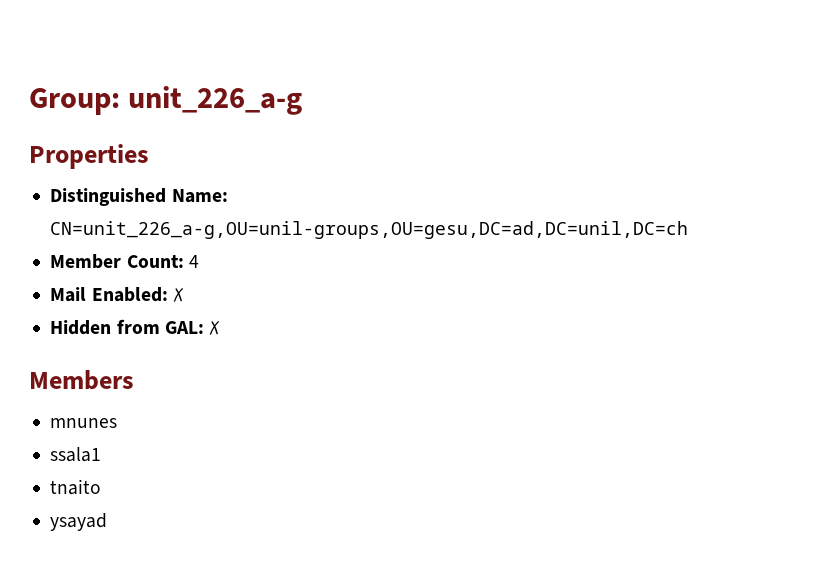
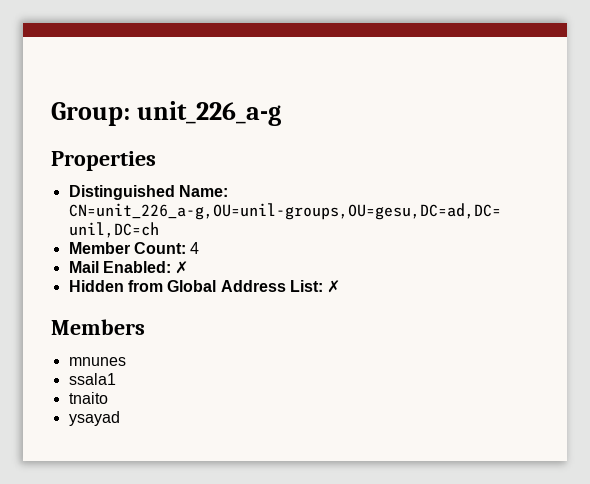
- Hidden from GAL: ✗
+ Hidden from Global Address List: ✗

